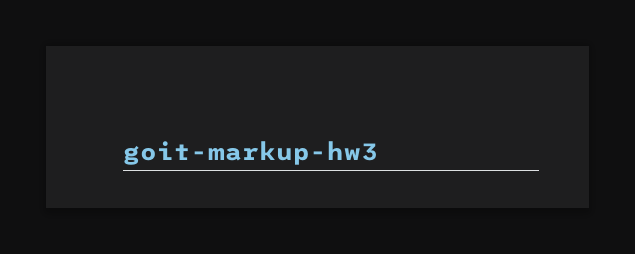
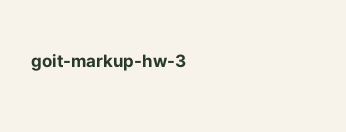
- goit-markup-hw3
+ goit-markup-hw-3

